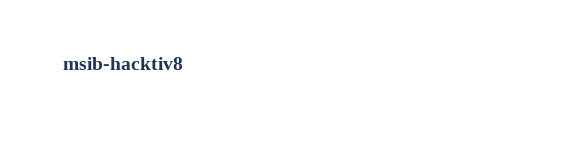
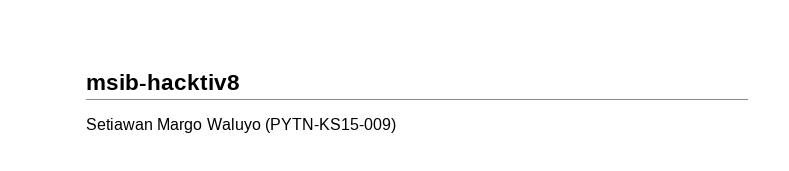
+ Setiawan Margo Waluyo (PYTN-KS15-009)

